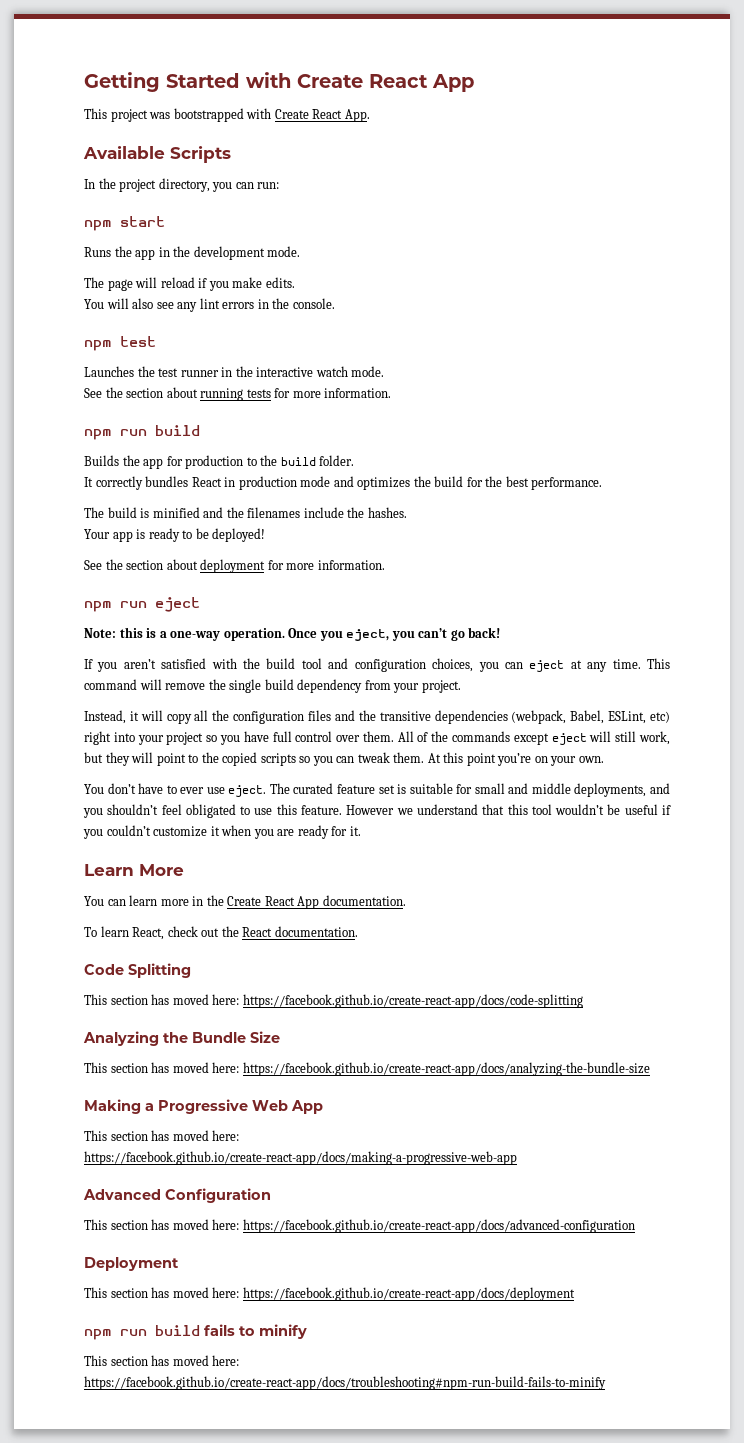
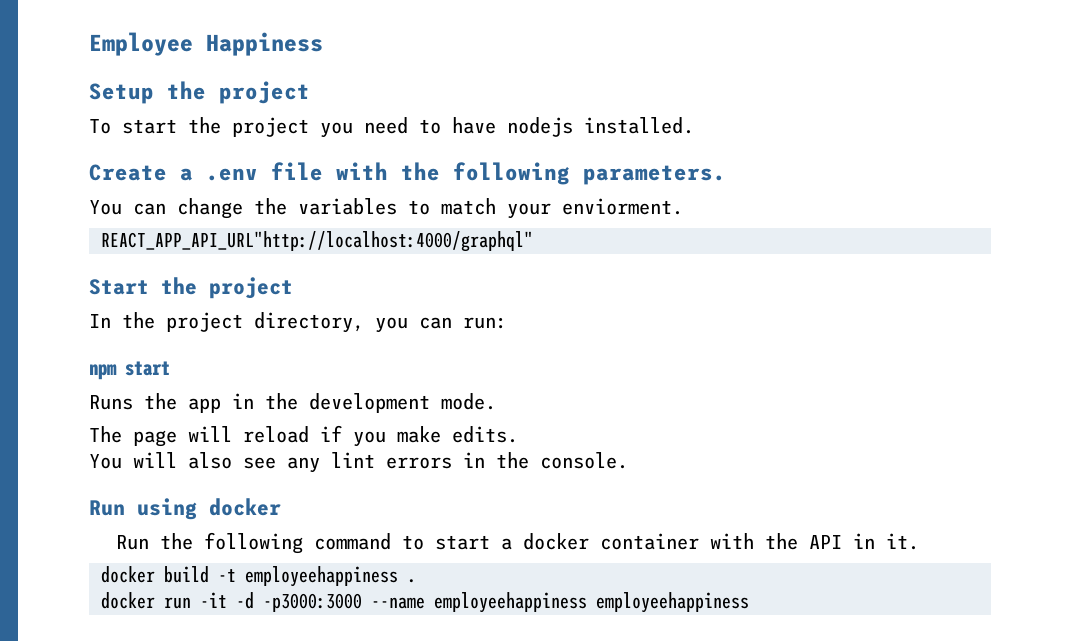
- Getting Started with Create React App
- This project was bootstrapped with Create React App.
- Available Scripts
+ Employee Happiness
+ Setup the project
+ To start the project you need to have nodejs installed.
+ Create a .env file with the following parameters.
+ You can change the variables to match your enviorment.
+ REACT_APP_API_URL"http://localhost:4000/graphql"
+ Start the project
- npm test
- Launches the test runner in the interactive watch mode.
- See the section about running tests for more information.
- npm run build
- Builds the app for production to the build folder.
- It correctly bundles React in production mode and optimizes the build for the best performance.
- The build is minified and the filenames include the hashes.
- Your app is ready to be deployed!
- See the section about deployment for more information.
- npm run eject
- Note: this is a one-way operation. Once you eject, you can’t go back!
- If you aren’t satisfied with the build tool and configuration choices, you can eject at any time. This command will remove the single build dependency from your project.
- Instead, it will copy all the configuration files and the transitive dependencies (webpack, Babel, ESLint, etc) right into your project so you have full control over them. All of the commands except eject will still work, but they will point to the copied scripts so you can tweak them. At this point you’re on your own.
- You don’t have to ever use eject. The curated feature set is suitable for small and middle deployments, and you shouldn’t feel obligated to use this feature. However we understand that this tool wouldn’t be useful if you couldn’t customize it when you are ready for it.
- Learn More
- You can learn more in the Create React App documentation.
- To learn React, check out the React documentation.
- Code Splitting
- This section has moved here: https://facebook.github.io/create-react-app/docs/code-splitting
- Analyzing the Bundle Size
- This section has moved here: https://facebook.github.io/create-react-app/docs/analyzing-the-bundle-size
- Making a Progressive Web App
- This section has moved here: https://facebook.github.io/create-react-app/docs/making-a-progressive-web-app
- Advanced Configuration
- This section has moved here: https://facebook.github.io/create-react-app/docs/advanced-configuration
- Deployment
- This section has moved here: https://facebook.github.io/create-react-app/docs/deployment
- npm run build fails to minify
- This section has moved here: https://facebook.github.io/create-react-app/docs/troubleshooting#npm-run-build-fails-to-minify
+ Run using docker
+ Run the following command to start a docker container with the API in it.
+ docker build -t employeehappiness .
+ docker run -it -d -p3000:3000 --name employeehappiness employeehappiness

